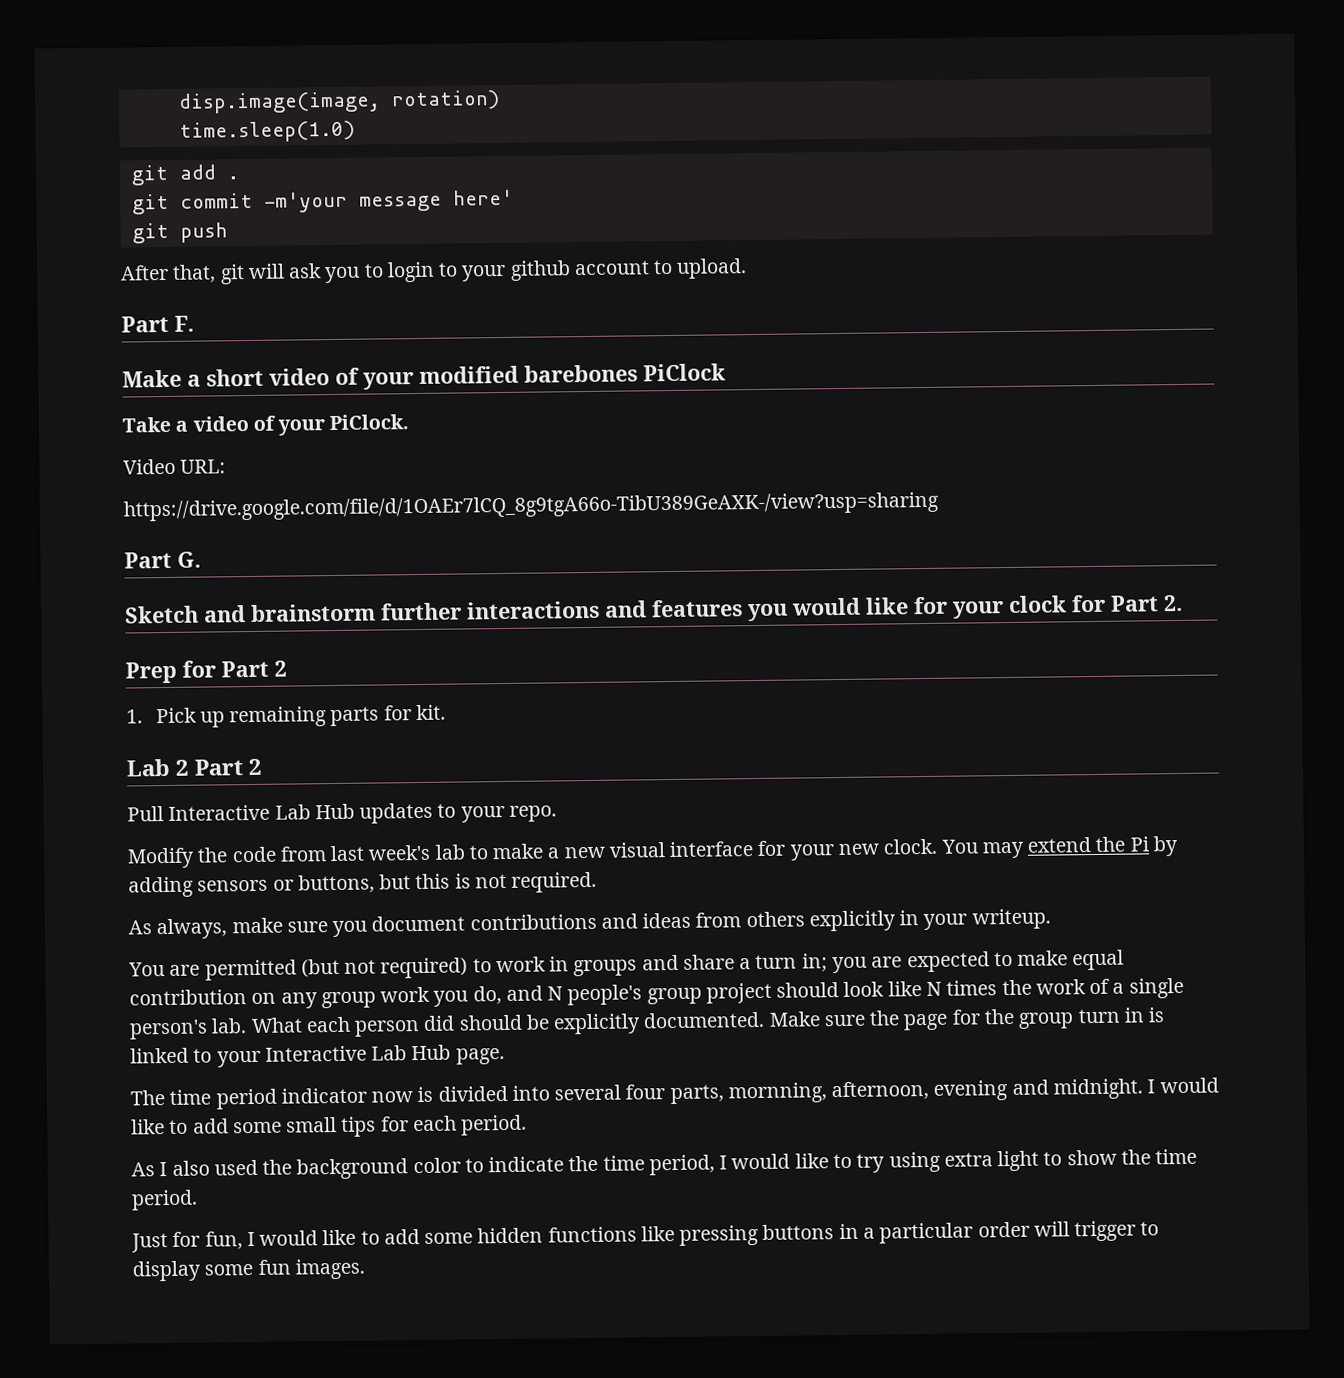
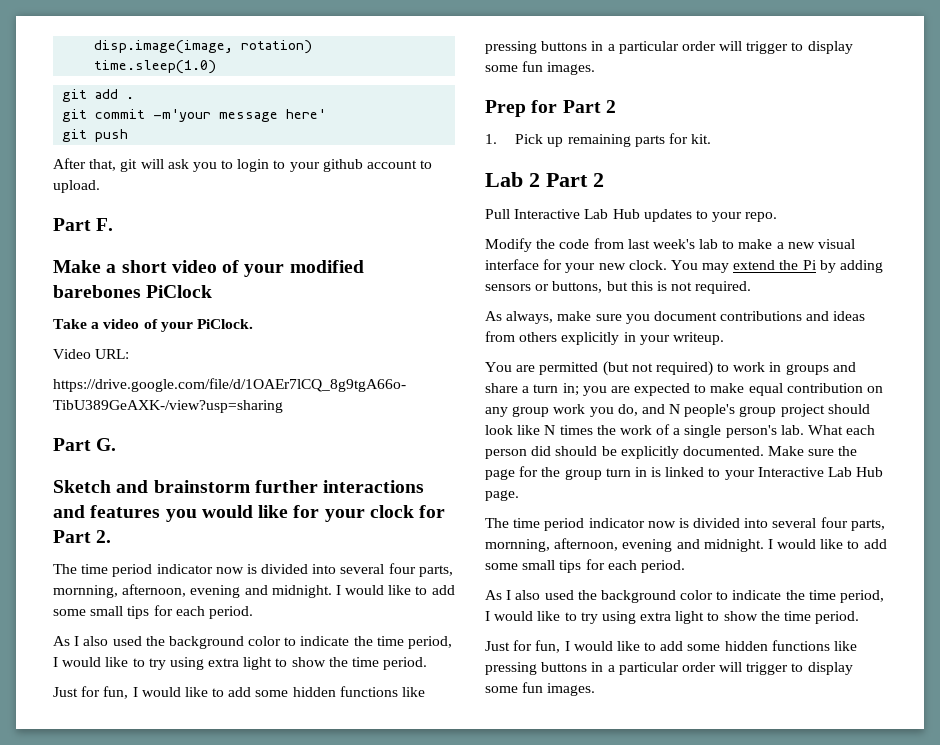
  Sketch and brainstorm further interactions and features you would like for your clock for Part 2.
+ The time period indicator now is divided into several four parts, mornning, afternoon, evening and midnight. I would like to add some small tips for each period.
+ As I also used the background color to indicate the time period, I would like to try using extra light to show the time period.
+ Just for fun, I would like to add some hidden functions like pressing buttons in a particular order will trigger to display some fun images.

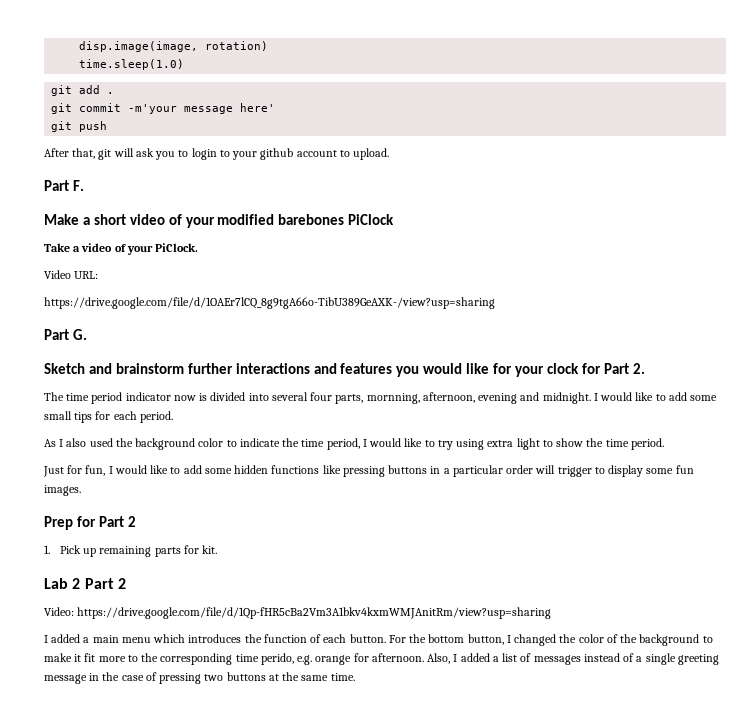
- Pull Interactive Lab Hub updates to your repo.
- Modify the code from last week's lab to make a new visual interface for your new clock. You may extend the Pi by adding sensors or buttons, but this is not required.
- As always, make sure you document contributions and ideas from others explicitly in your writeup.
- You are permitted (but not required) to work in groups and share a turn in; you are expected to make equal contribution on any group work you do, and N people's group project should look like N times the work of a single person's lab. What each person did should be explicitly documented. Make sure the page for the group turn in is linked to your Interactive Lab Hub page.
- The time period indicator now is divided into several four parts, mornning, afternoon, evening and midnight. I would like to add some small tips for each period.
- As I also used the background color to indicate the time period, I would like to try using extra light to show the time period.
- Just for fun, I would like to add some hidden functions like pressing buttons in a particular order will trigger to display some fun images.
+ Video: https://drive.google.com/file/d/1Qp-fHR5cBa2Vm3A1bkv4kxmWMJAnitRm/view?usp=sharing
+ I added a main menu which introduces the function of each button. For the bottom button, I changed the color of the background to make it fit more to the corresponding time perido, e.g. orange for afternoon. Also, I added a list of messages instead of a single greeting message in the case of pressing two buttons at the same time.

